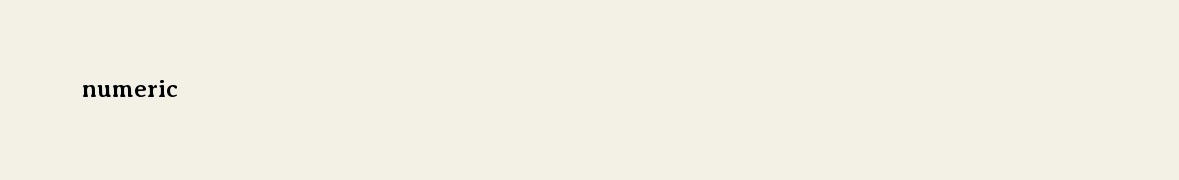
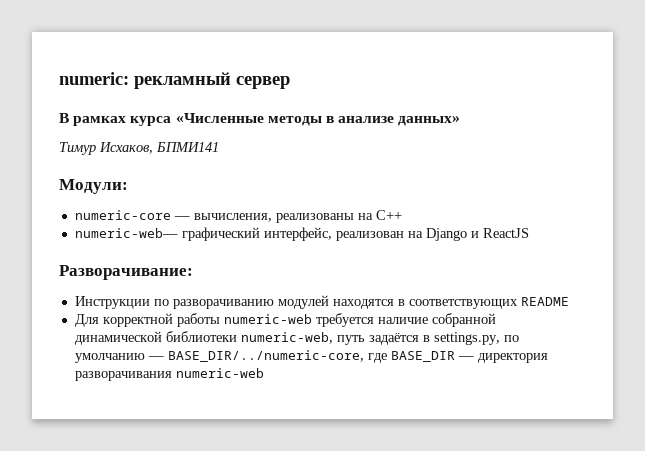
- numeric
+ numeric: рекламный сервер
+ В рамках курса «Численные методы в анализе данных»
+ Тимур Исхаков, БПМИ141
+ Модули:
+ numeric-core — вычисления, реализованы на C++
+ numeric-web— графический интерфейс, реализован на Django и ReactJS
+ Разворачивание:
+ Инструкции по разворачиванию модулей находятся в соответствующих README
+ Для корректной работы numeric-web требуется наличие собранной динамической библиотеки numeric-web, путь задаётся в settings.py, по умолчанию — BASE_DIR/../numeric-core, где BASE_DIR — директория разворачивания numeric-web

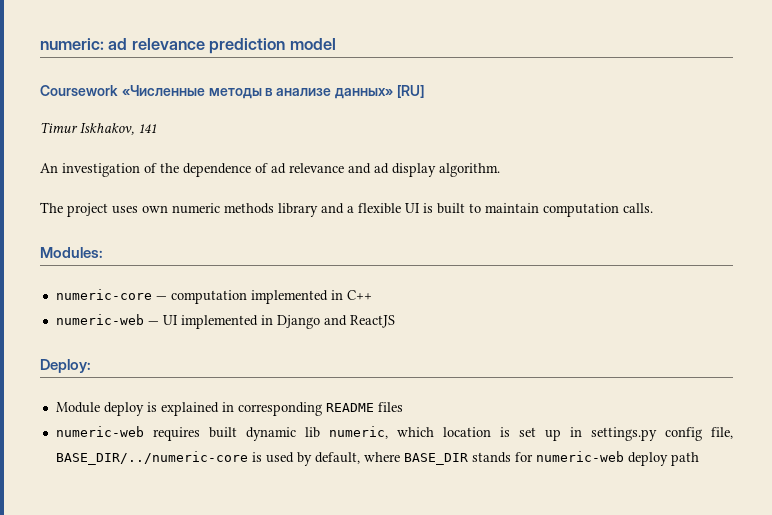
- numeric: рекламный сервер
- В рамках курса «Численные методы в анализе данных»
- Тимур Исхаков, БПМИ141
- Модули:
- numeric-core — вычисления, реализованы на C++
- numeric-web— графический интерфейс, реализован на Django и ReactJS
- Разворачивание:
- Инструкции по разворачиванию модулей находятся в соответствующих README
- Для корректной работы numeric-web требуется наличие собранной динамической библиотеки numeric-web, путь задаётся в settings.py, по умолчанию — BASE_DIR/../numeric-core, где BASE_DIR — директория разворачивания numeric-web
+ numeric: ad relevance prediction model
+ Coursework «Численные методы в анализе данных» [RU]
+ Timur Iskhakov, 141
+ An investigation of the dependence of ad relevance and ad display algorithm.
+ The project uses own numeric methods library and a flexible UI is built to maintain computation calls.
+ Modules:
+ numeric-core — computation implemented in C++
+ numeric-web — UI implemented in Django and ReactJS
+ Deploy:
+ Module deploy is explained in corresponding README files
+ numeric-web requires built dynamic lib numeric, which location is set up in settings.py config file, BASE_DIR/../numeric-core is used by default, where BASE_DIR stands for numeric-web deploy path

